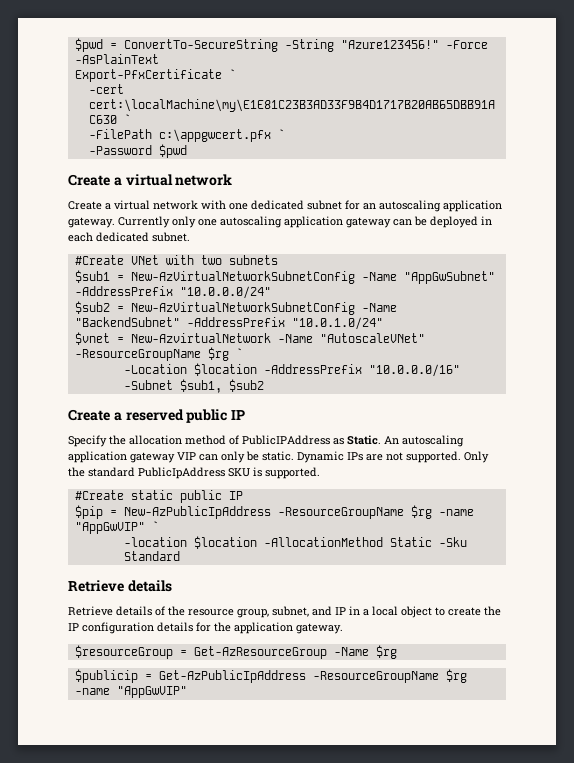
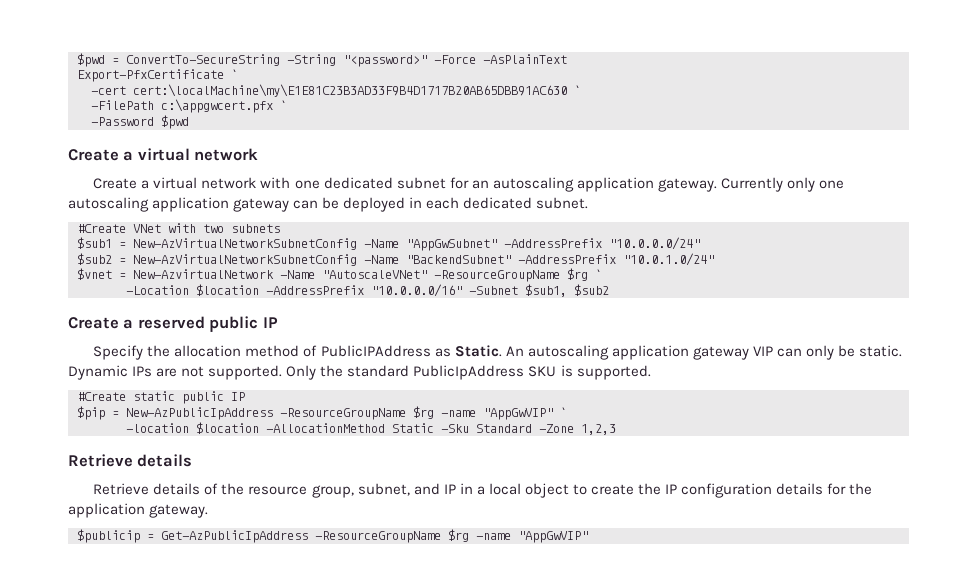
- $pwd = ConvertTo-SecureString -String "Azure123456!" -Force -AsPlainText
+ $pwd = ConvertTo-SecureString -String "<password>" -Force -AsPlainText
- -location $location -AllocationMethod Static -Sku Standard
+ -location $location -AllocationMethod Static -Sku Standard -Zone 1,2,3
- $resourceGroup = Get-AzResourceGroup -Name $rg

